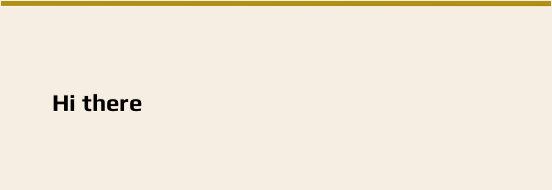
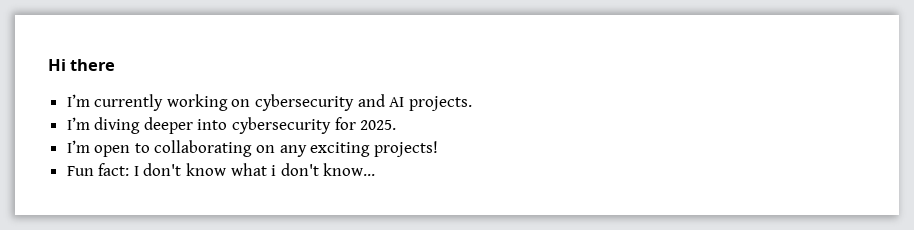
+ I’m currently working on cybersecurity and AI projects.
+ I’m diving deeper into cybersecurity for 2025.
+ I’m open to collaborating on any exciting projects!
+ Fun fact: I don't know what i don't know...

